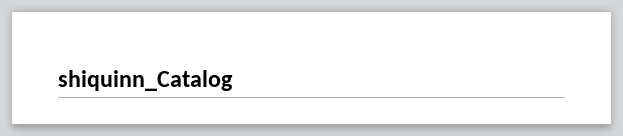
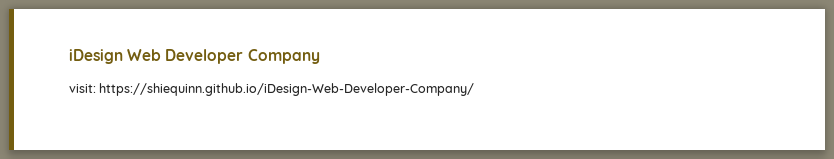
- shiquinn_Catalog
+ iDesign Web Developer Company
+ visit: https://shiequinn.github.io/iDesign-Web-Developer-Company/

